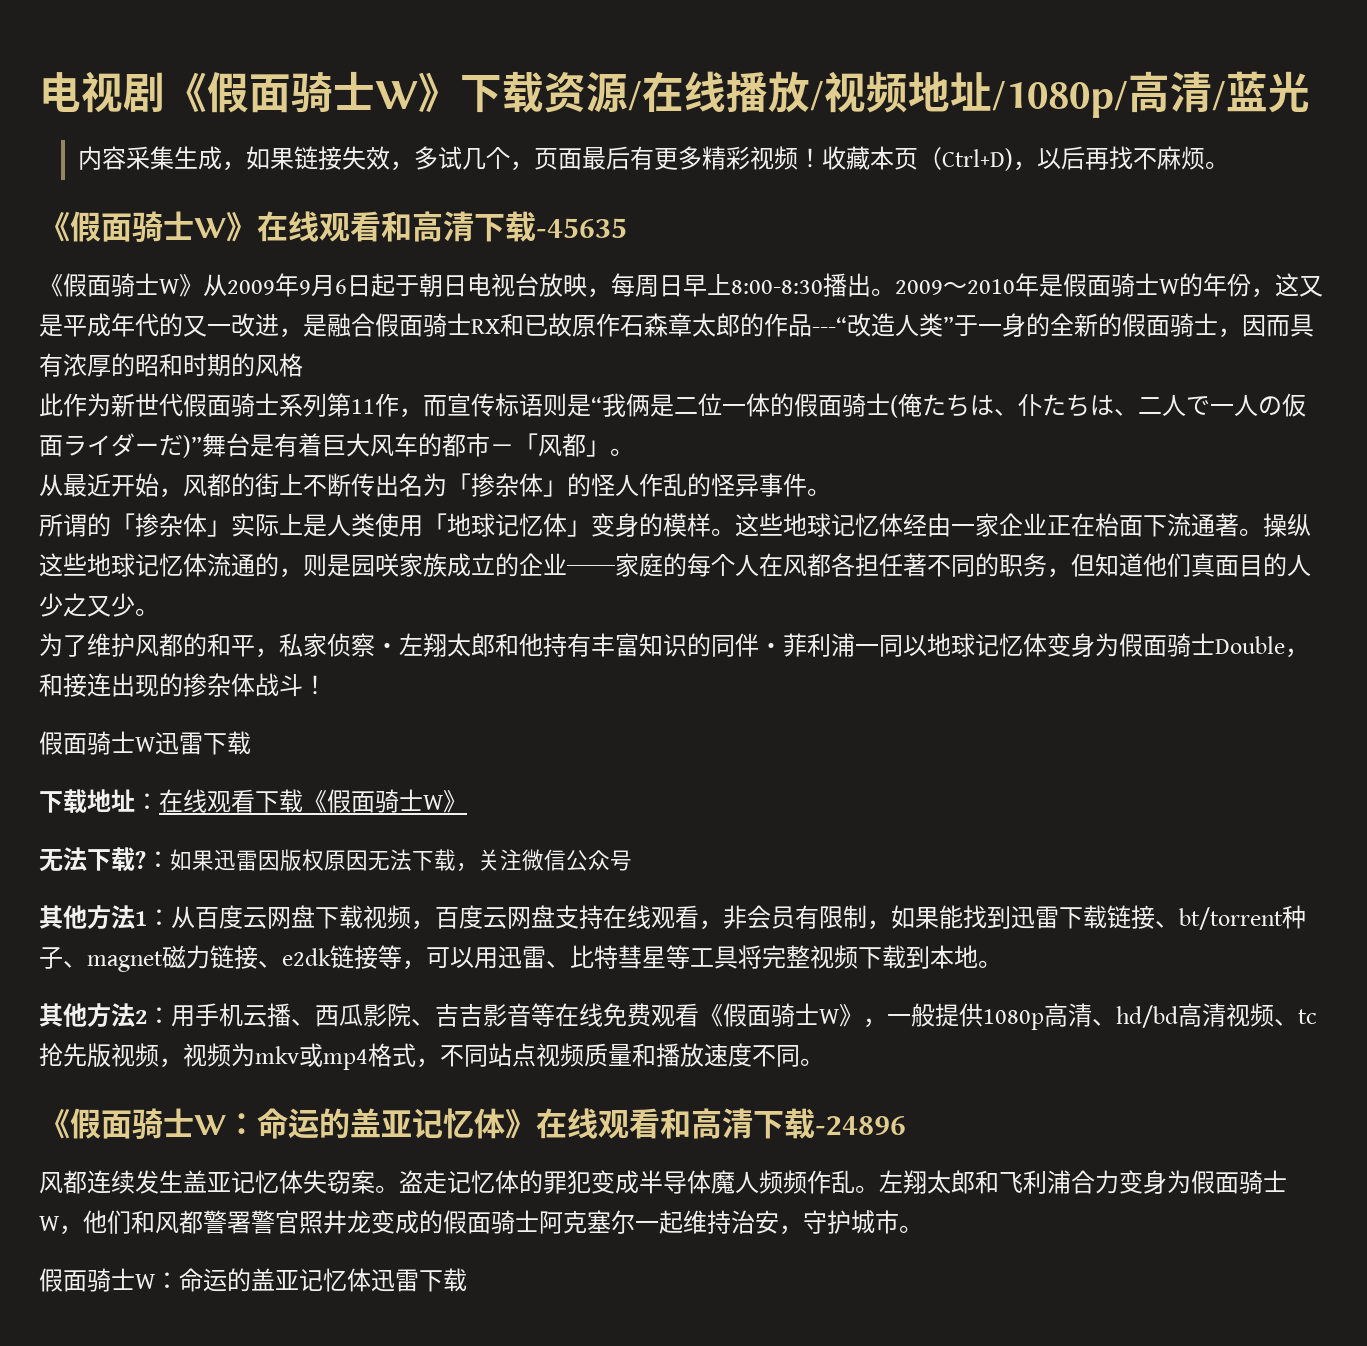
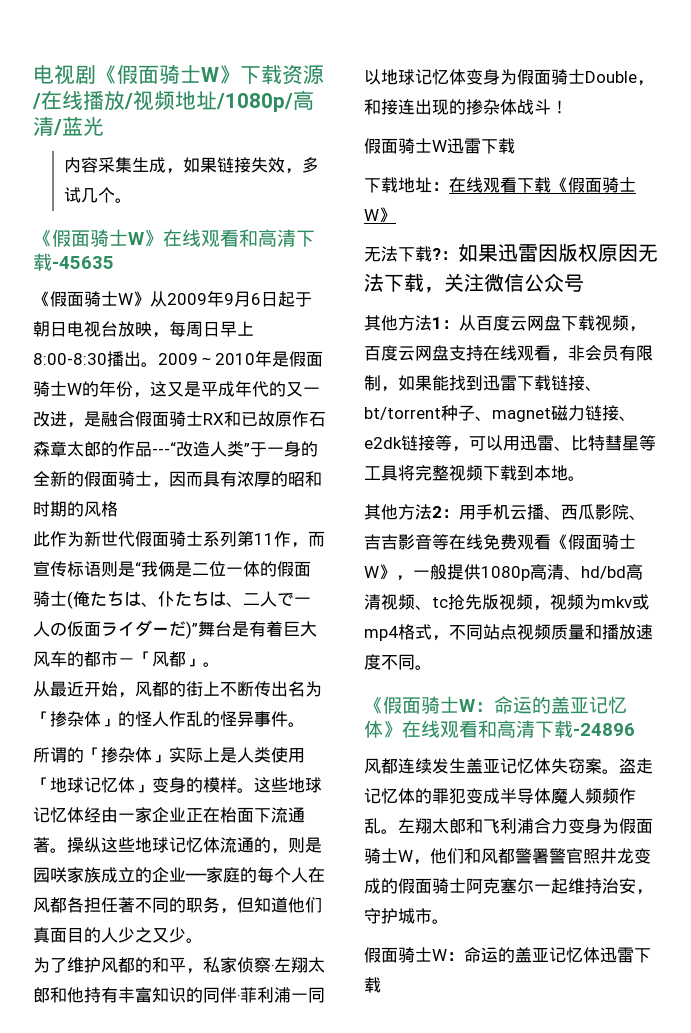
- 内容采集生成，如果链接失效，多试几个，页面最后有更多精彩视频！收藏本页（Ctrl+D)，以后再找不麻烦。
+ 内容采集生成，如果链接失效，多试几个。

